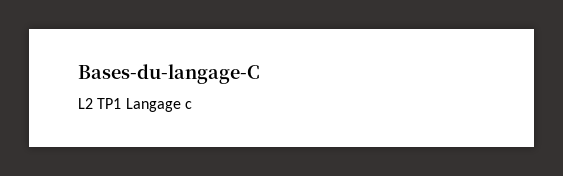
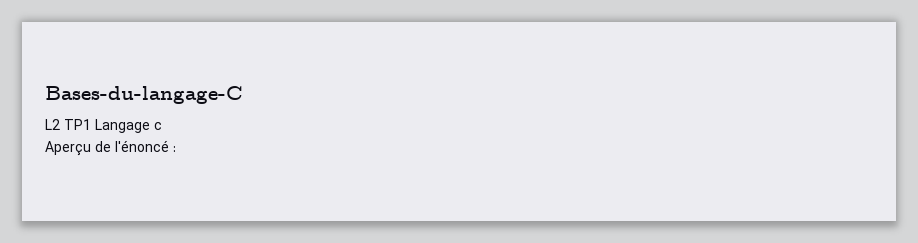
+ Aperçu de l'énoncé :

